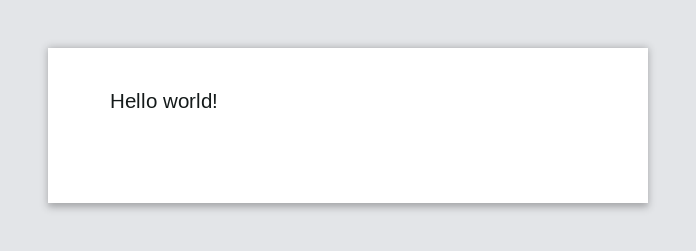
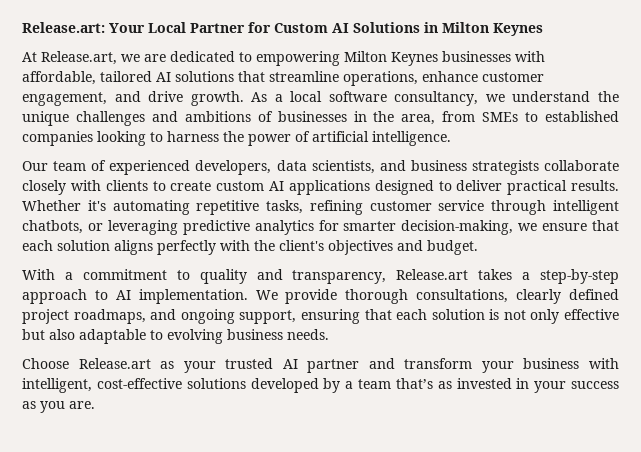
- Hello world!
+ Release.art: Your Local Partner for Custom AI Solutions in Milton Keynes
+ At Release.art, we are dedicated to empowering Milton Keynes businesses with affordable, tailored AI solutions that streamline operations, enhance customer engagement, and drive growth. As a local software consultancy, we understand the unique challenges and ambitions of businesses in the area, from SMEs to established companies looking to harness the power of artificial intelligence.
+ Our team of experienced developers, data scientists, and business strategists collaborate closely with clients to create custom AI applications designed to deliver practical results. Whether it's automating repetitive tasks, refining customer service through intelligent chatbots, or leveraging predictive analytics for smarter decision-making, we ensure that each solution aligns perfectly with the client's objectives and budget.
+ With a commitment to quality and transparency, Release.art takes a step-by-step approach to AI implementation. We provide thorough consultations, clearly defined project roadmaps, and ongoing support, ensuring that each solution is not only effective but also adaptable to evolving business needs.
+ Choose Release.art as your trusted AI partner and transform your business with intelligent, cost-effective solutions developed by a team that’s as invested in your success as you are.

